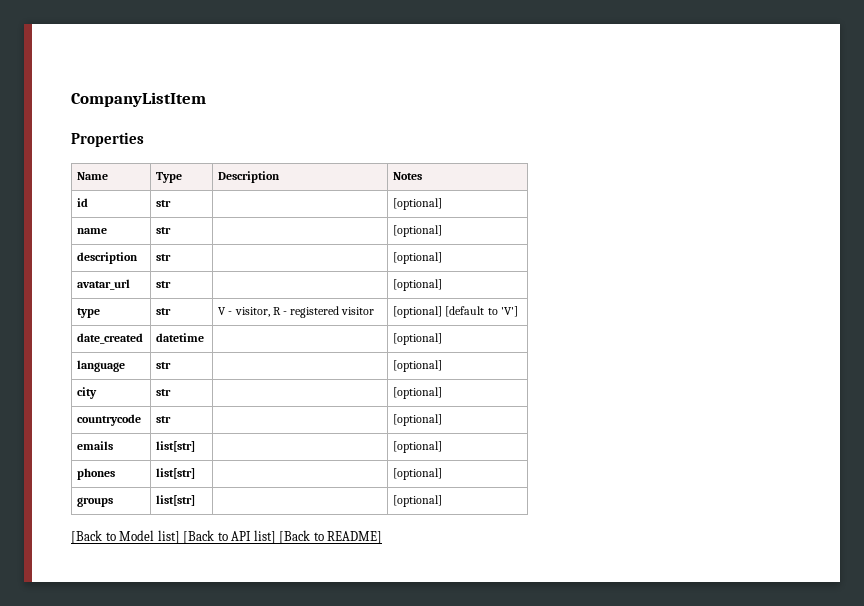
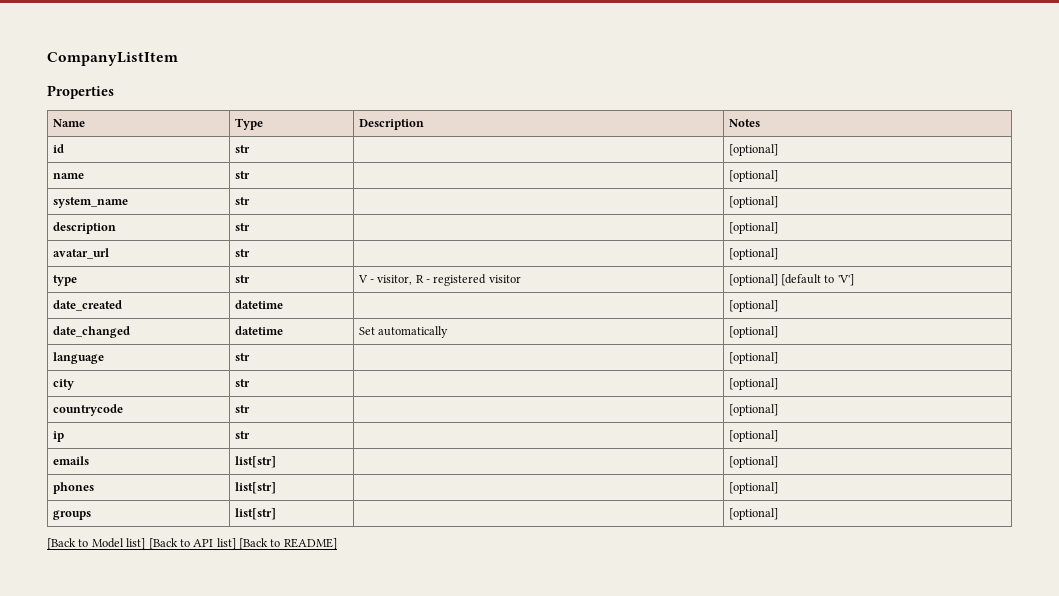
+ system_name | str | | [optional]
+ date_changed | datetime | Set automatically | [optional]
+ ip | str | | [optional]

